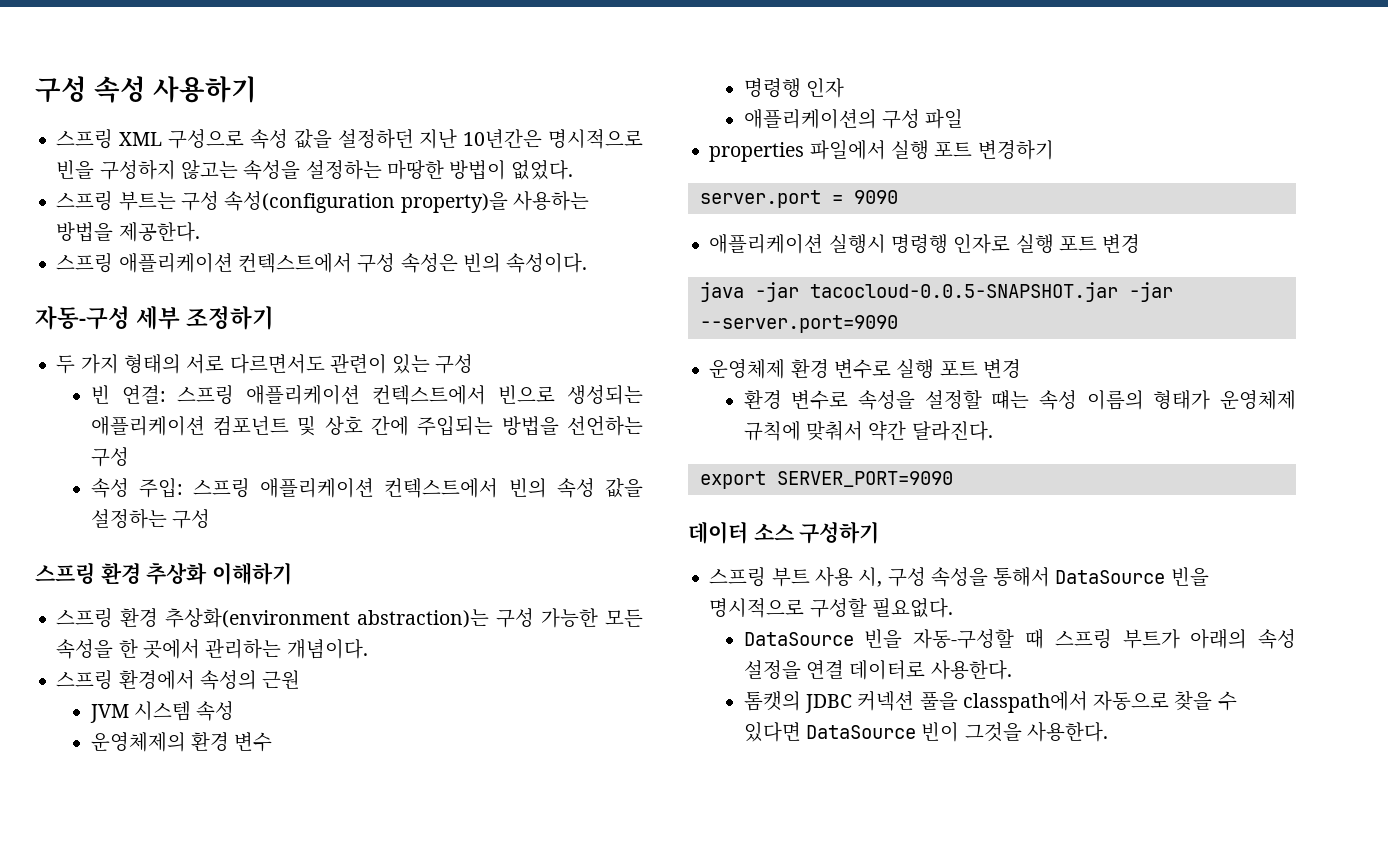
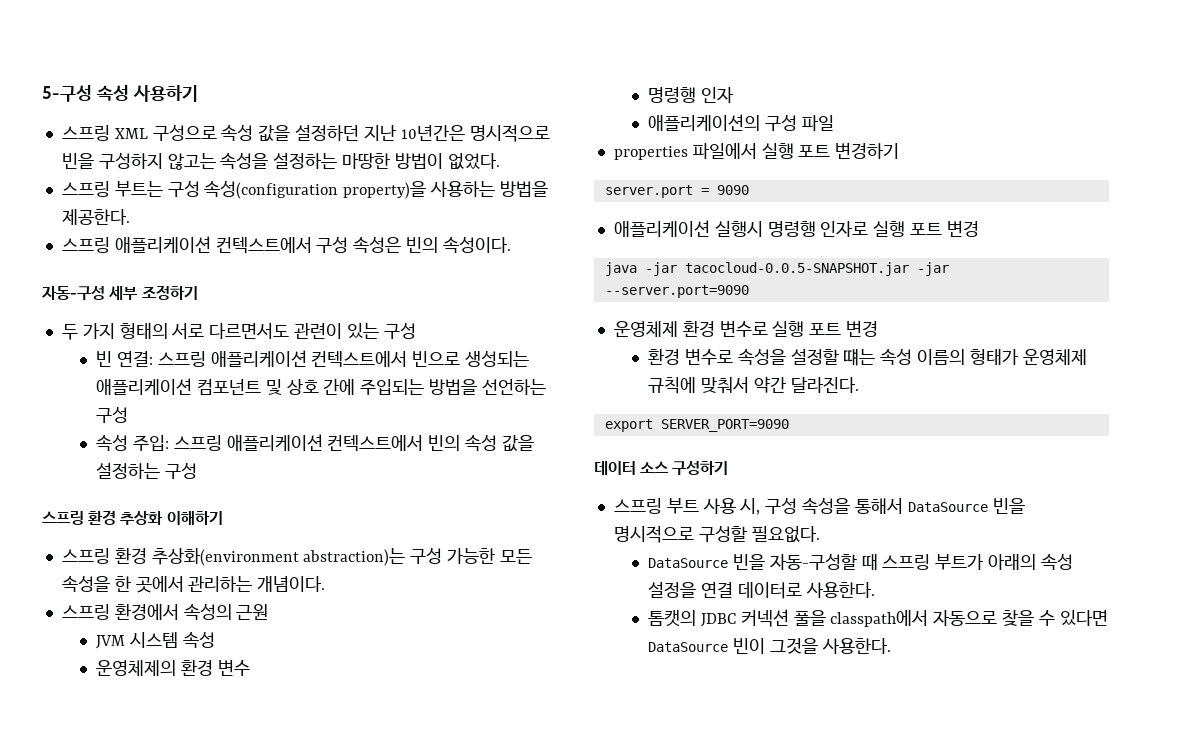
- 구성 속성 사용하기
+ 5-구성 속성 사용하기

